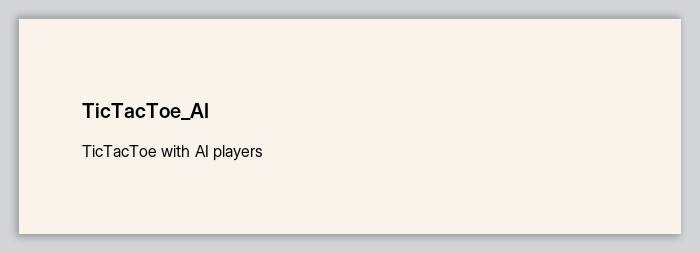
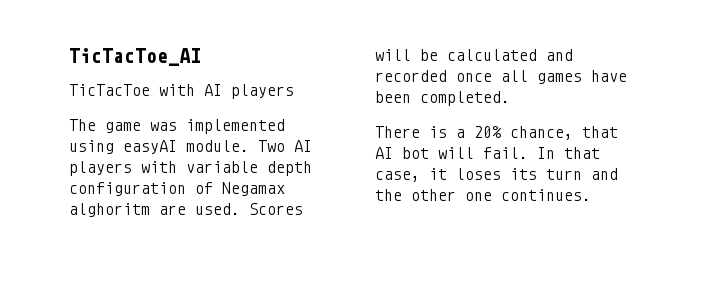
+ The game was implemented using easyAI module. Two AI players with variable depth configuration of Negamax alghoritm are used. Scores will be calculated and recorded once all games have been completed.
+ There is a 20% chance, that AI bot will fail. In that case, it loses its turn and the other one continues.

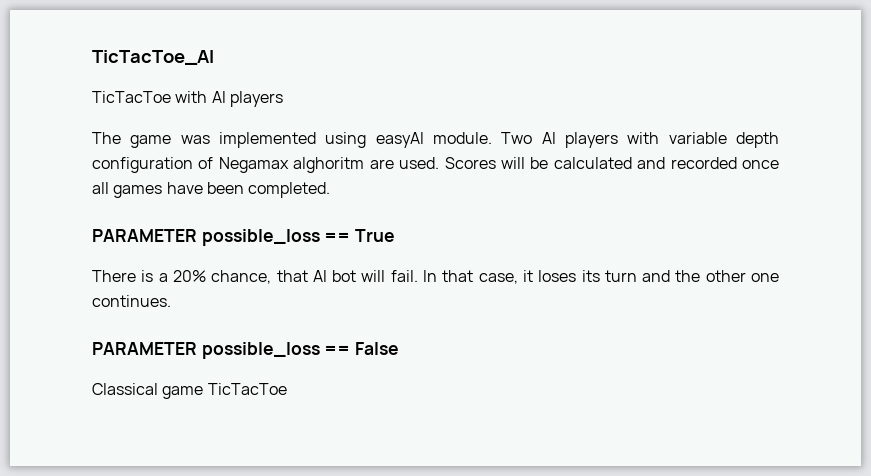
+ PARAMETER possible_loss == True
+ PARAMETER possible_loss == False
+ Classical game TicTacToe

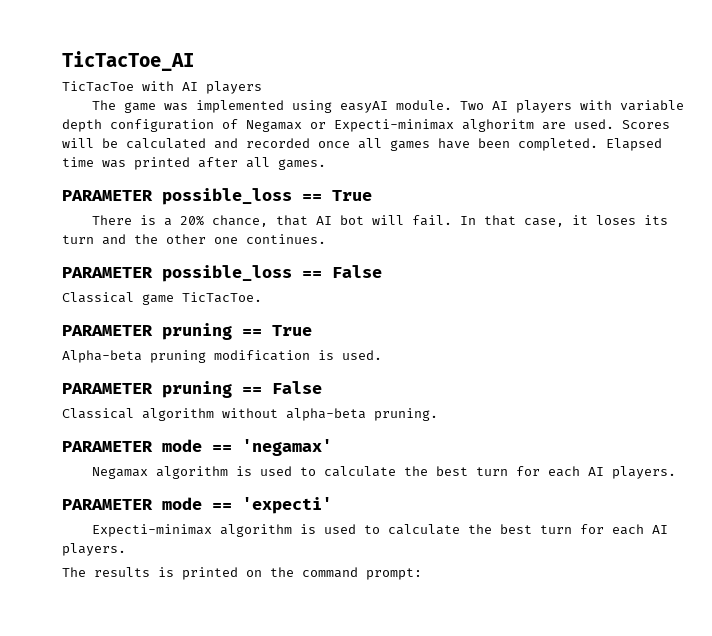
- Two AI players with variable depth configuration of Negamax alghoritm are used.
+ Two AI players with variable depth configuration of Negamax or Expecti-minimax alghoritm are used.
+ Elapsed time was printed after all games.
- Classical game TicTacToe
+ Classical game TicTacToe.
+ PARAMETER pruning == True
+ Alpha-beta pruning modification is used.
+ PARAMETER pruning == False
+ Classical algorithm without alpha-beta pruning.
+ PARAMETER mode == 'negamax'
+ Negamax algorithm is used to calculate the best turn for each AI players.
+ PARAMETER mode == 'expecti'
+ Expecti-minimax algorithm is used to calculate the best turn for each AI players.
+ The results is printed on the command prompt:

